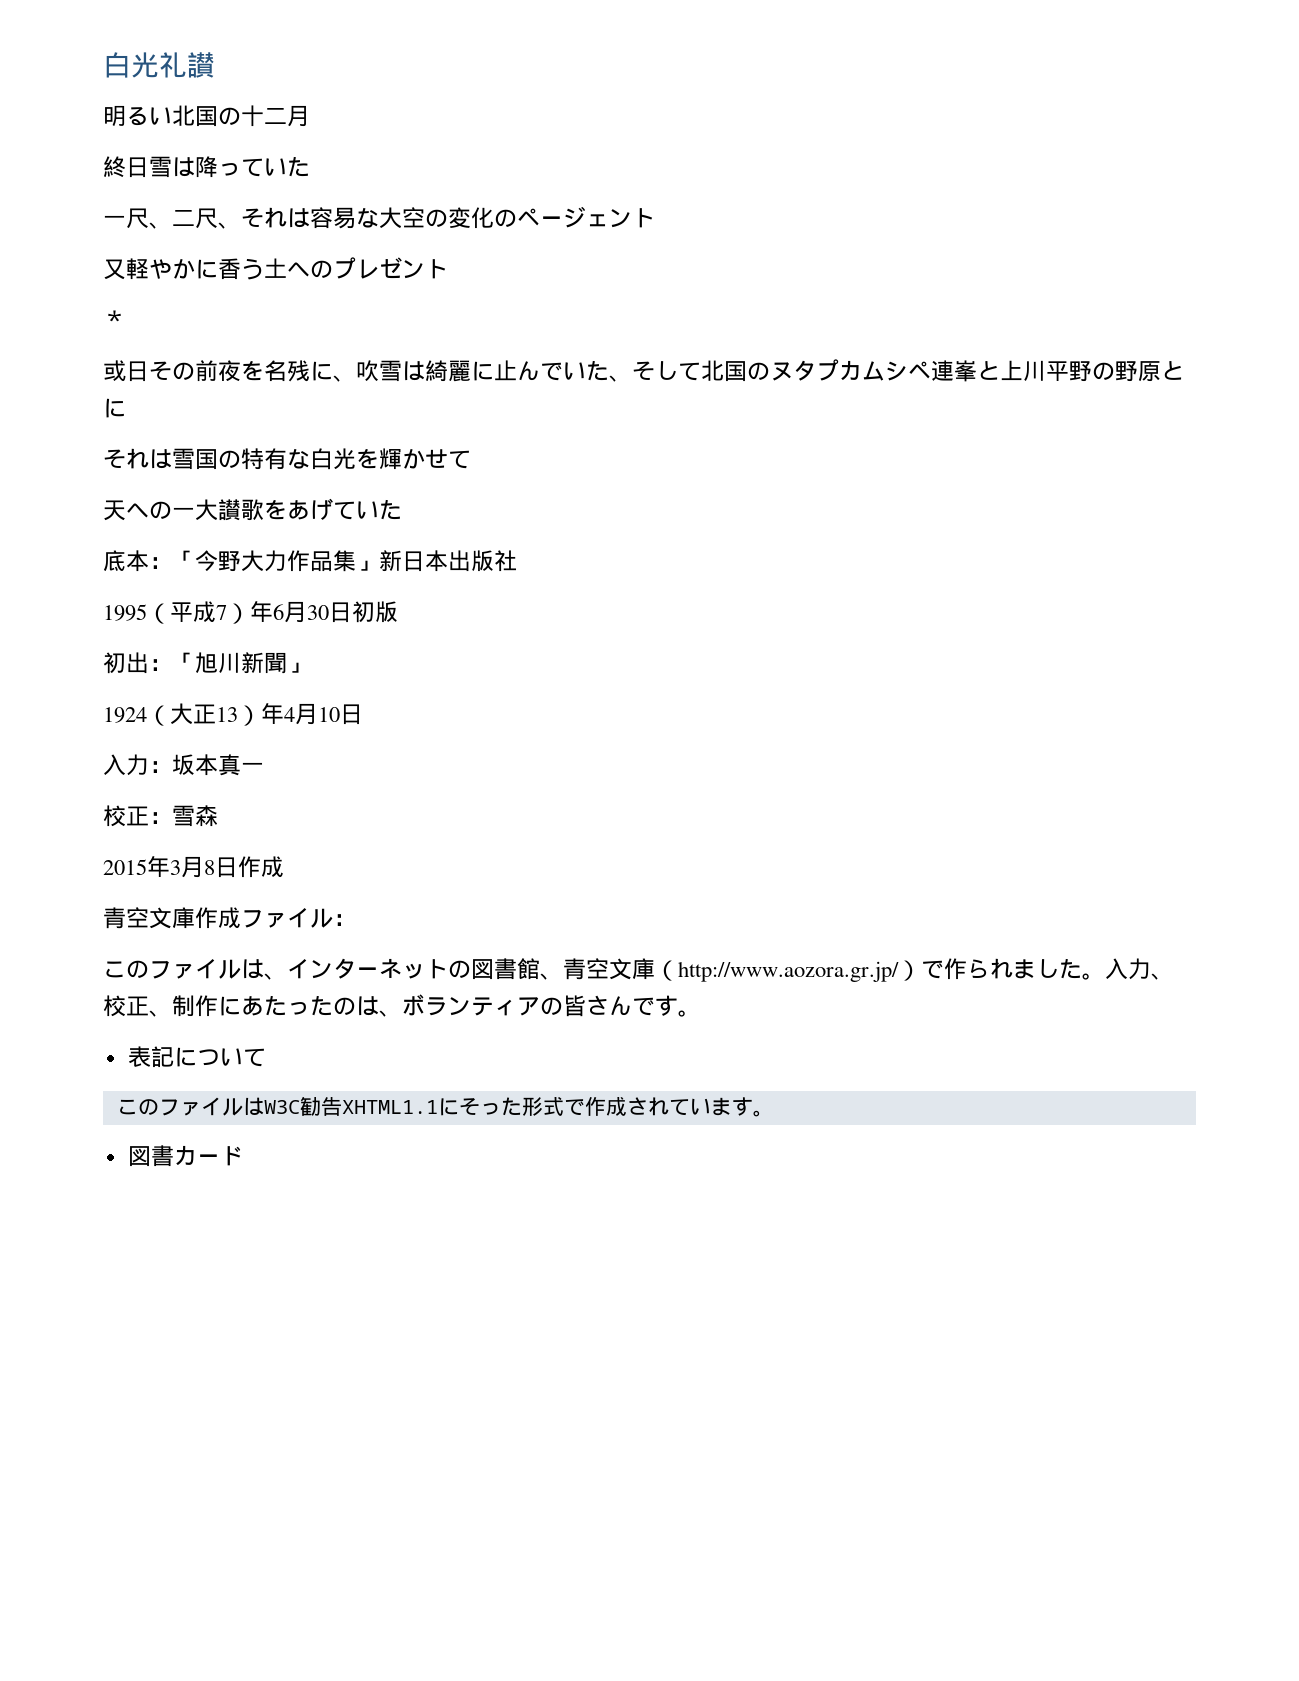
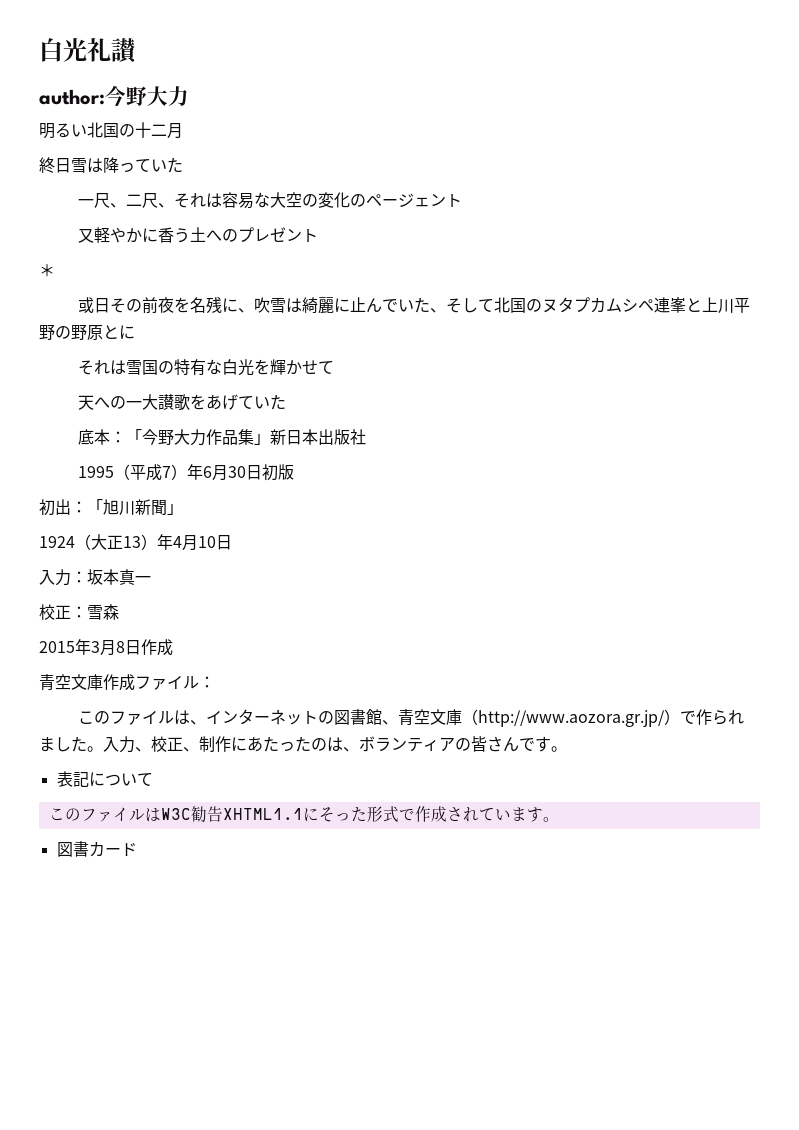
+ author:今野大力

